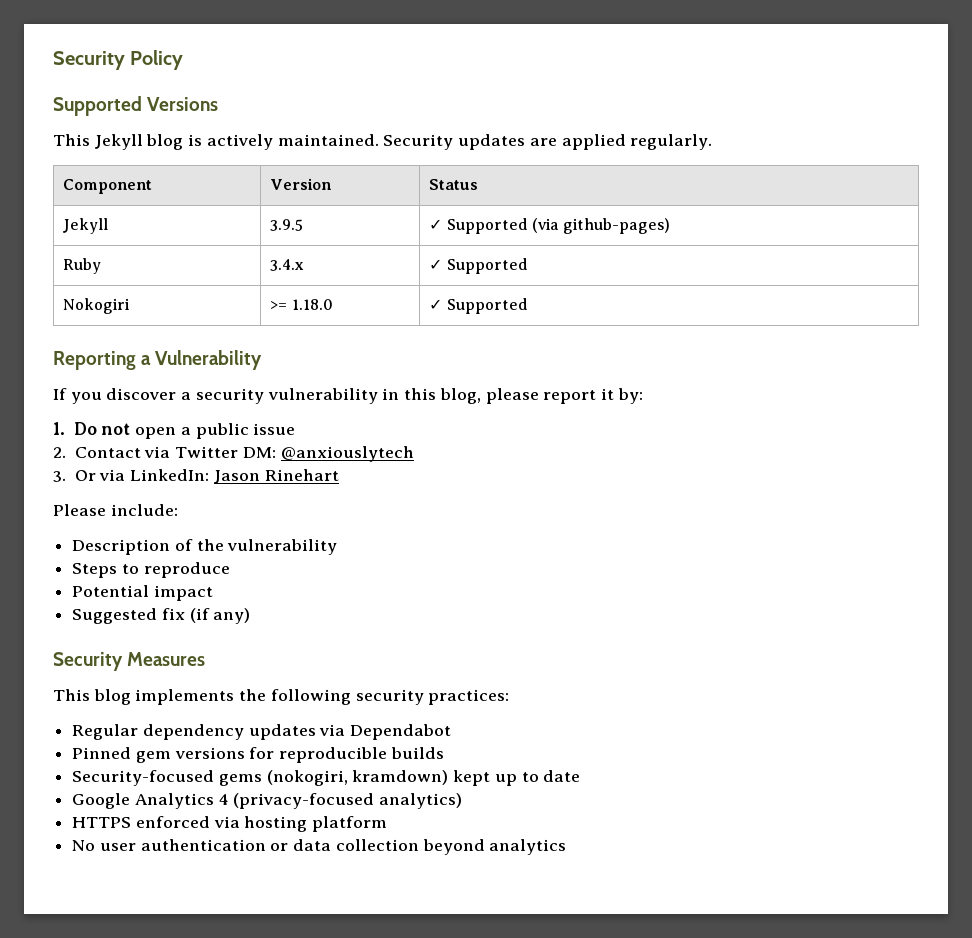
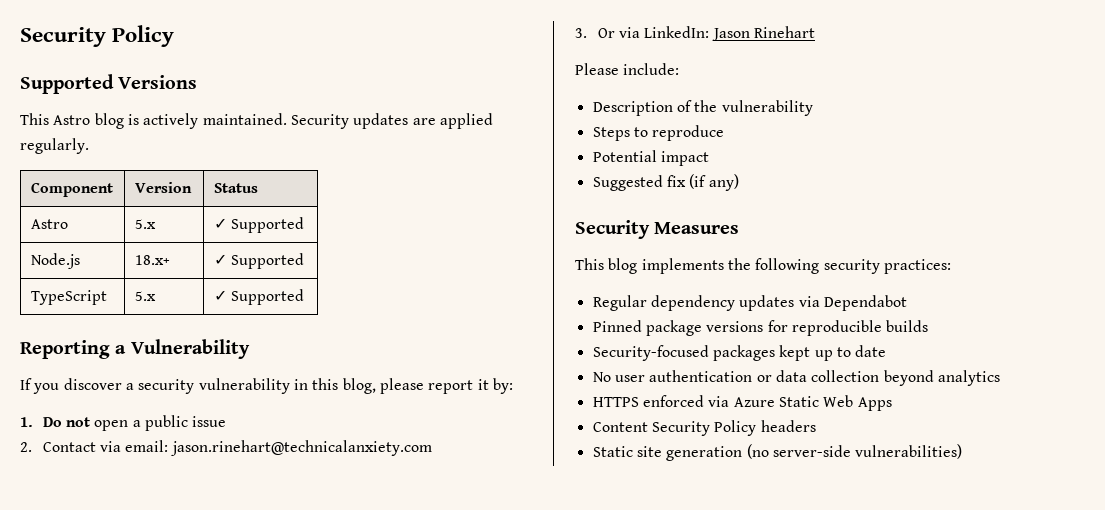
- This Jekyll blog is actively maintained.
+ This Astro blog is actively maintained.
- Jekyll | 3.9.5 | ✓ Supported (via github-pages)
- Ruby | 3.4.x | ✓ Supported
- Nokogiri | >= 1.18.0 | ✓ Supported
+ Astro | 5.x | ✓ Supported
+ Node.js | 18.x+ | ✓ Supported
+ TypeScript | 5.x | ✓ Supported
- 2. Contact via Twitter DM: @anxiouslytech
+ 2. Contact via email: jason.rinehart@technicalanxiety.com
- Pinned gem versions for reproducible builds
+ Pinned package versions for reproducible builds
- Security-focused gems (nokogiri, kramdown) kept up to date
+ Security-focused packages kept up to date
- Google Analytics 4 (privacy-focused analytics)
- HTTPS enforced via hosting platform
+ HTTPS enforced via Azure Static Web Apps
+ Content Security Policy headers
+ Static site generation (no server-side vulnerabilities)

